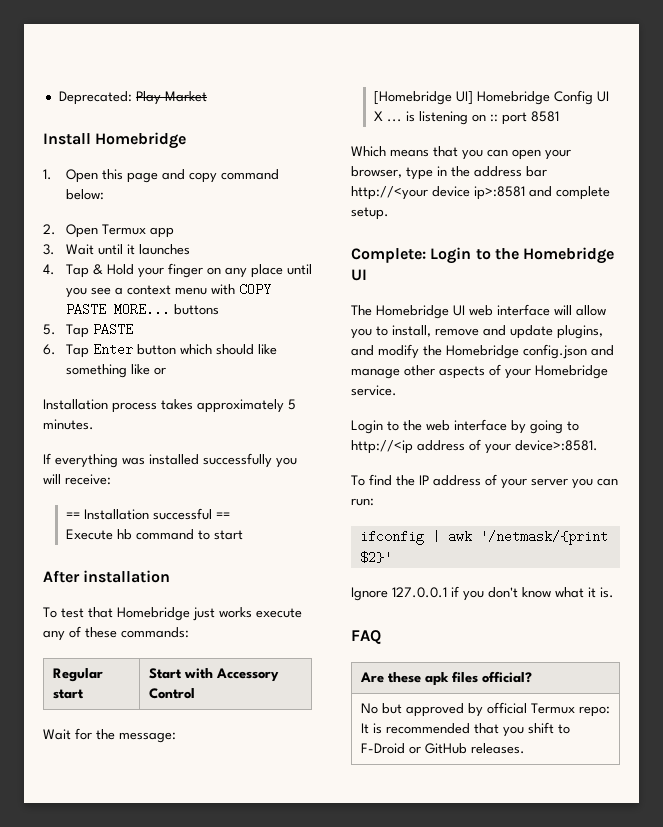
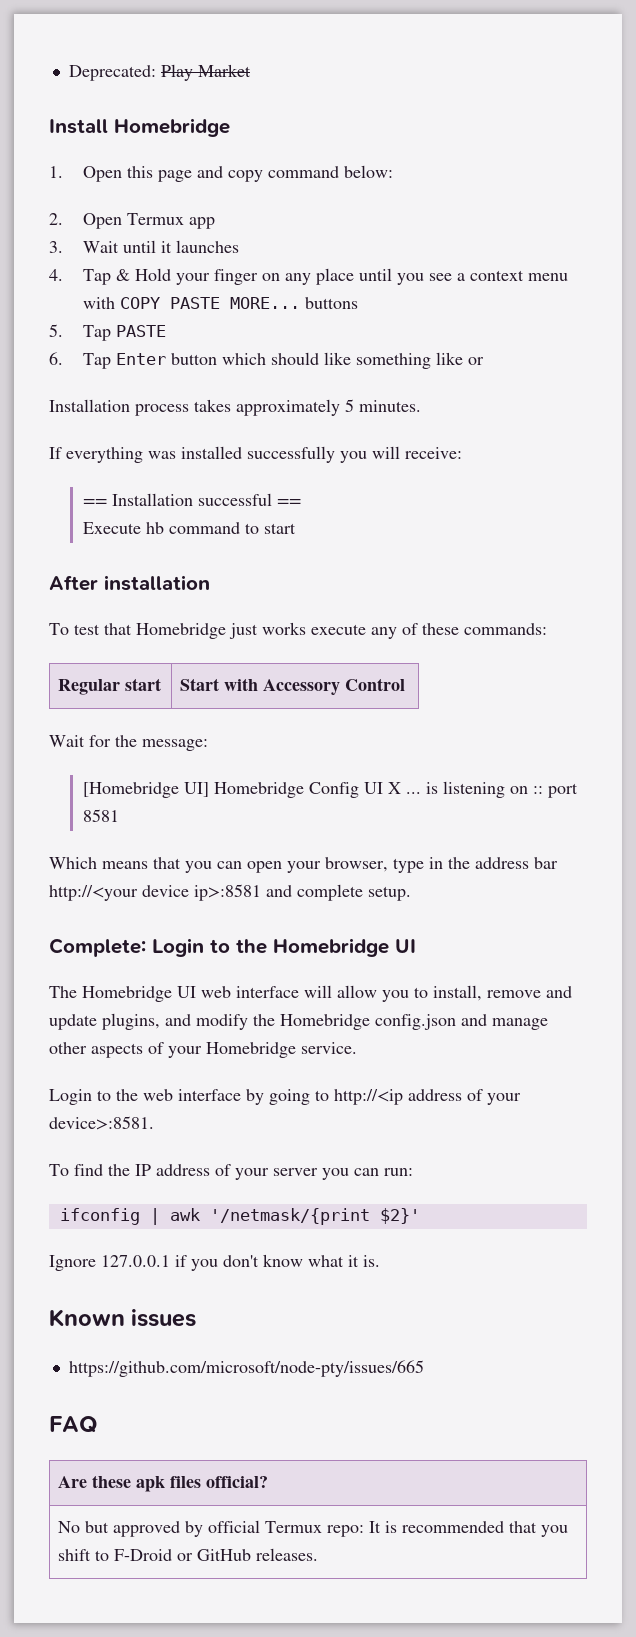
+ Known issues
+ https://github.com/microsoft/node-pty/issues/665

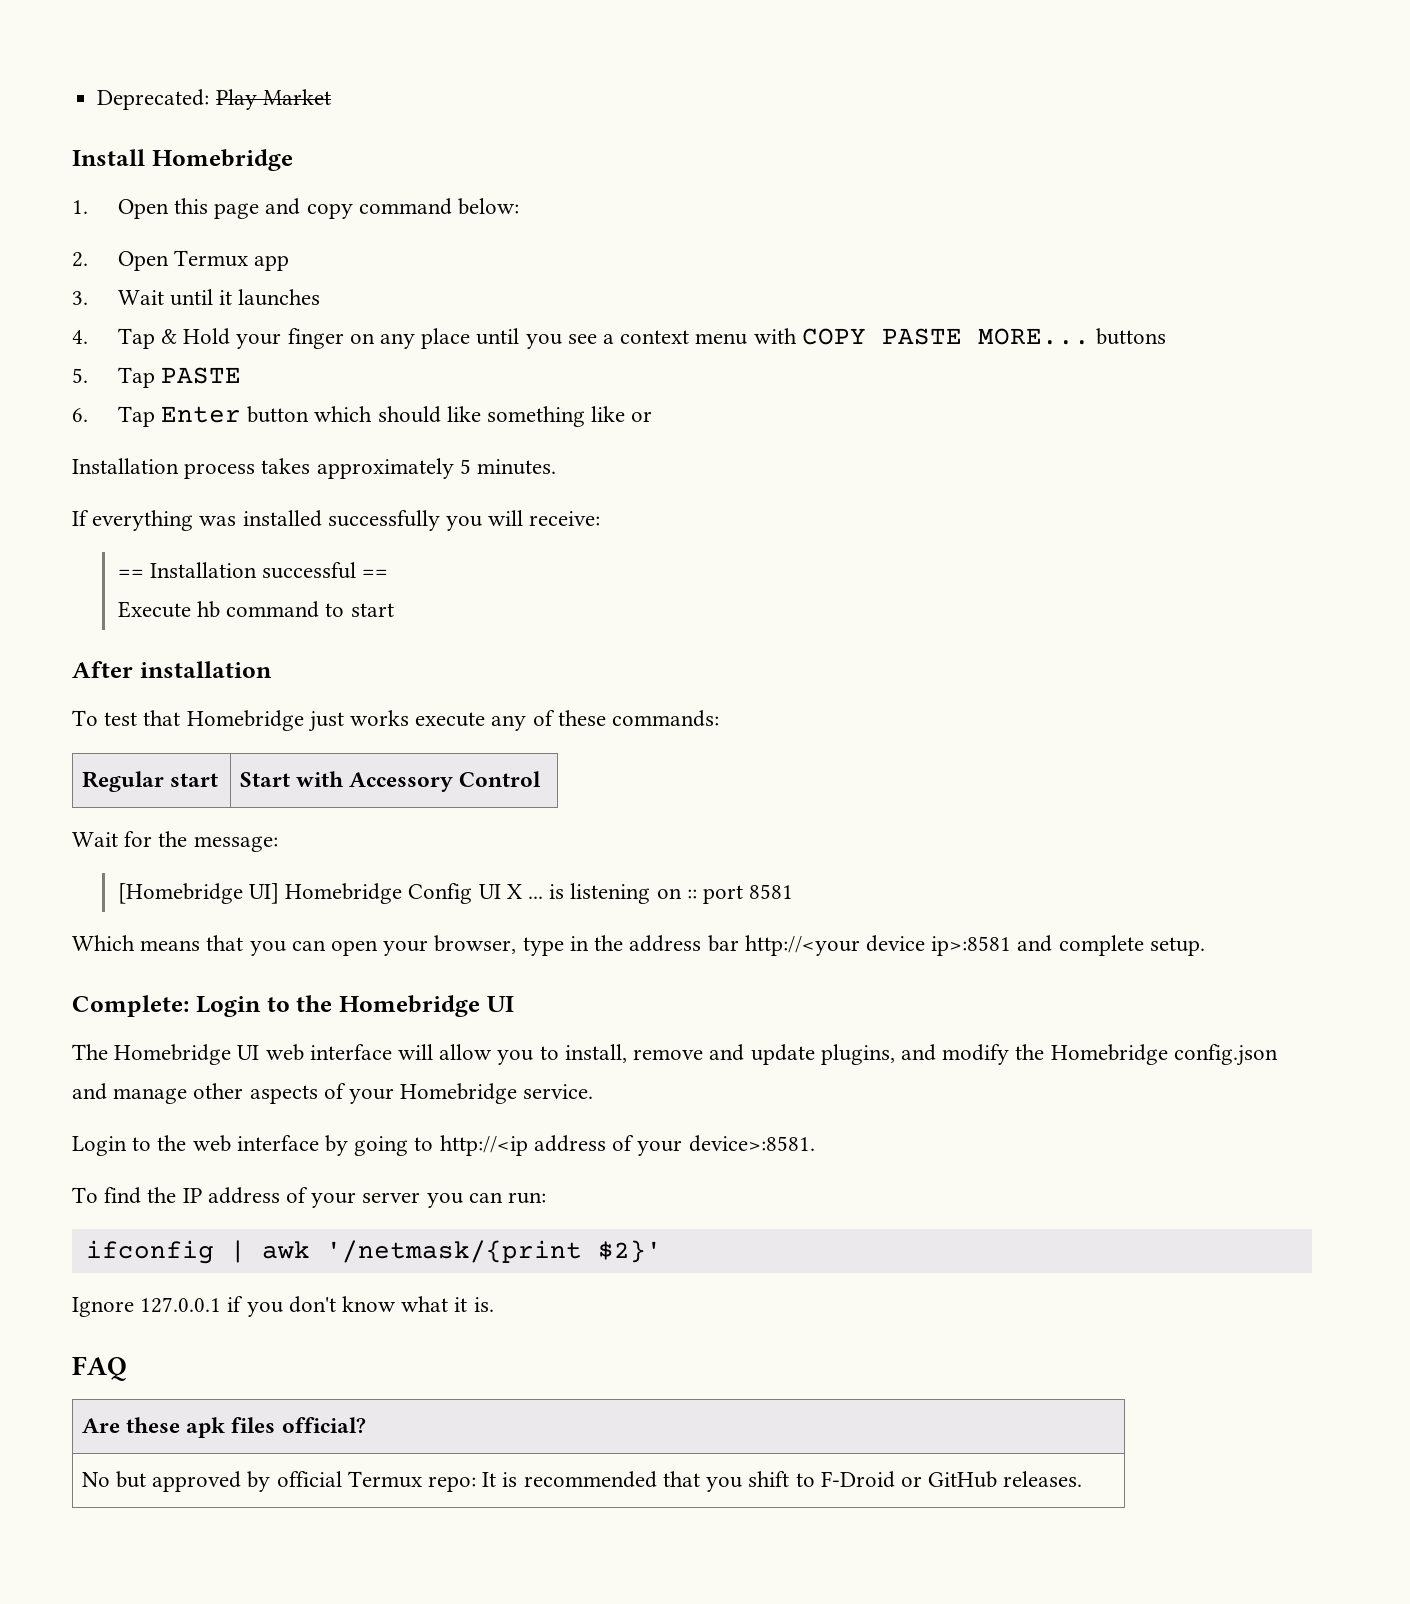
- Known issues
- https://github.com/microsoft/node-pty/issues/665

